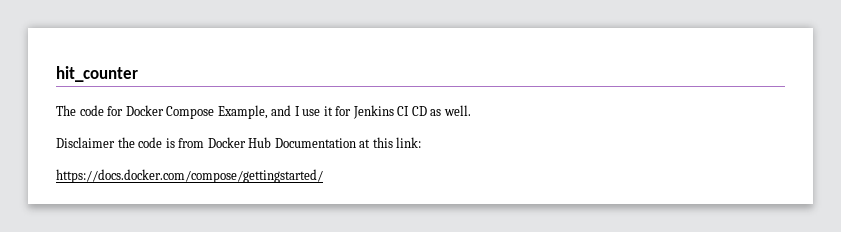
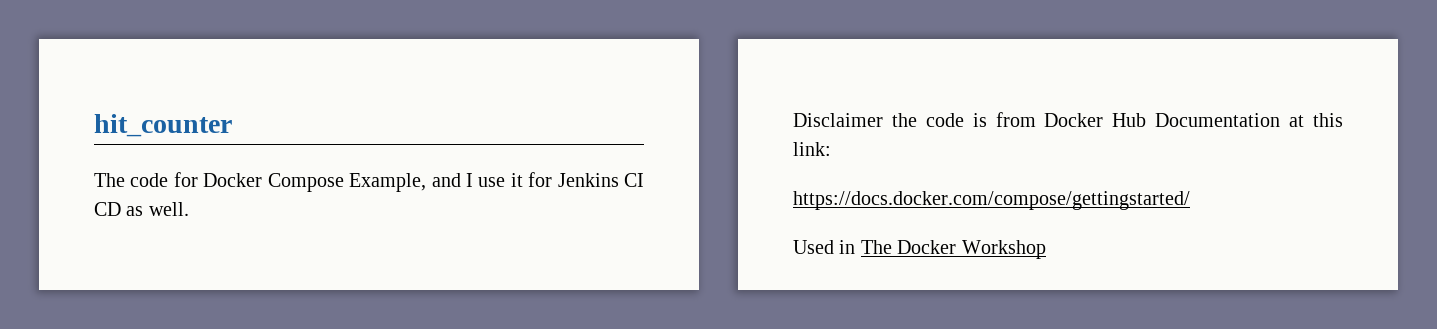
+ Used in The Docker Workshop

